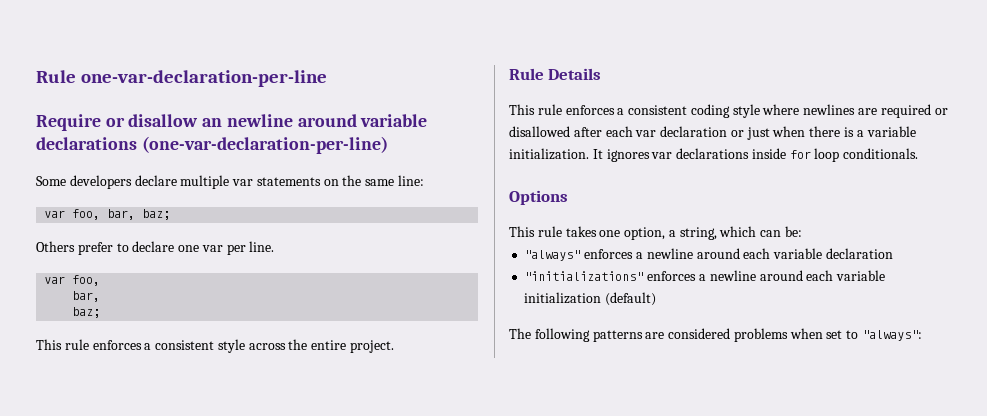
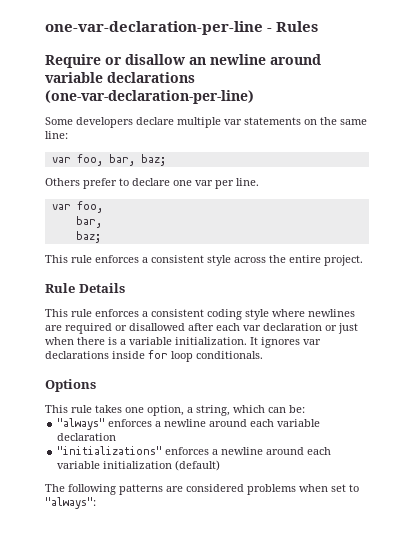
- Rule one-var-declaration-per-line
+ one-var-declaration-per-line - Rules

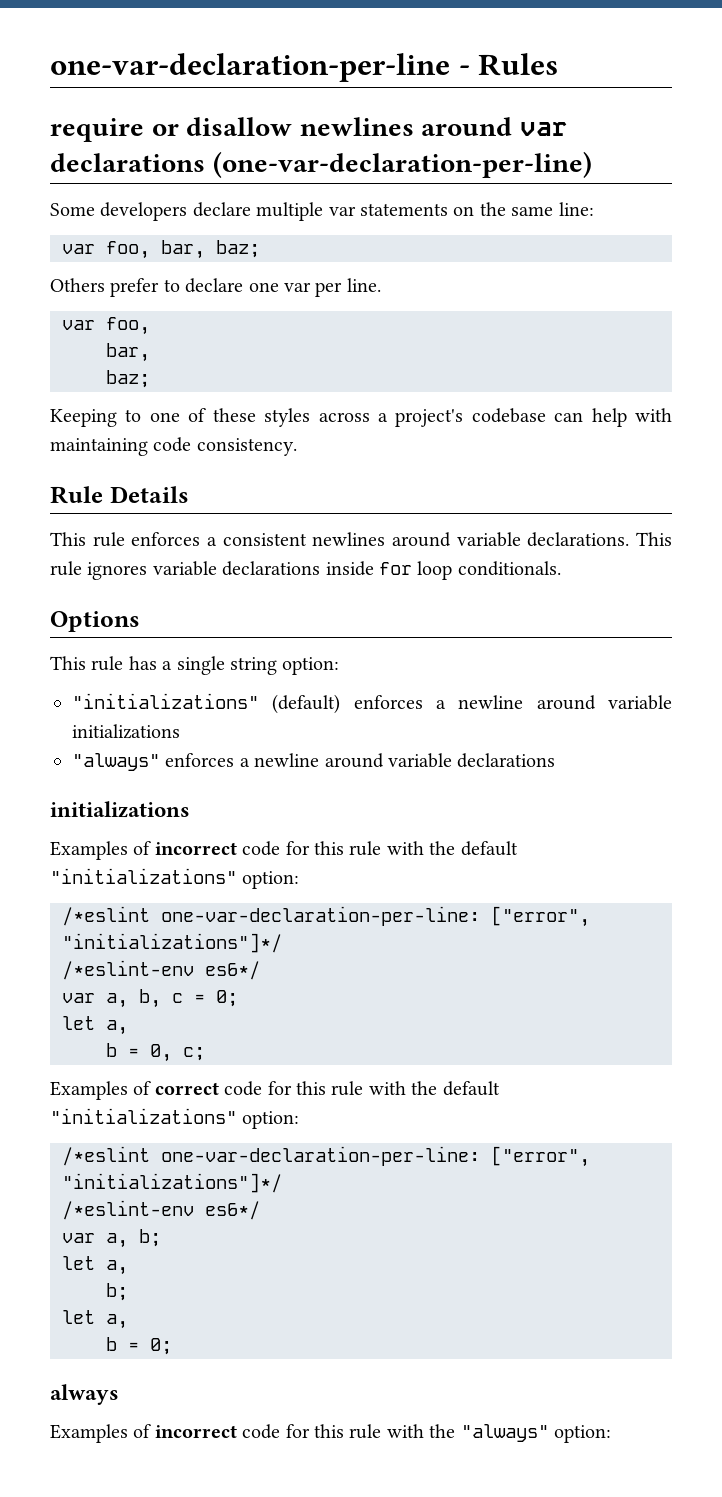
- Require or disallow an newline around variable declarations (one-var-declaration-per-line)
+ require or disallow newlines around var declarations (one-var-declaration-per-line)
- This rule enforces a consistent style across the entire project.
+ Keeping to one of these styles across a project's codebase can help with maintaining code consistency.
- This rule enforces a consistent coding style where newlines are required or disallowed after each var declaration or just when there is a variable initialization. It ignores var declarations inside for loop conditionals.
+ This rule enforces a consistent newlines around variable declarations. This rule ignores variable declarations inside for loop conditionals.
- This rule takes one option, a string, which can be:
+ This rule has a single string option:
+ "initializations" (default) enforces a newline around variable initializations
- "always" enforces a newline around each variable declaration
- "initializations" enforces a newline around each variable initialization (default)
- The following patterns are considered problems when set to "always":
+ "always" enforces a newline around variable declarations
+ initializations
+ Examples of incorrect code for this rule with the default "initializations" option:
+ /*eslint one-var-declaration-per-line: ["error", "initializations"]*/
+ /*eslint-env es6*/
+ var a, b, c = 0;
+ let a,
+ b = 0, c;
+ Examples of correct code for this rule with the default "initializations" option:
+ /*eslint one-var-declaration-per-line: ["error", "initializations"]*/
+ /*eslint-env es6*/
+ var a, b;
+ let a,
+ b;
+ let a,
+ b = 0;
+ always
+ Examples of incorrect code for this rule with the "always" option:

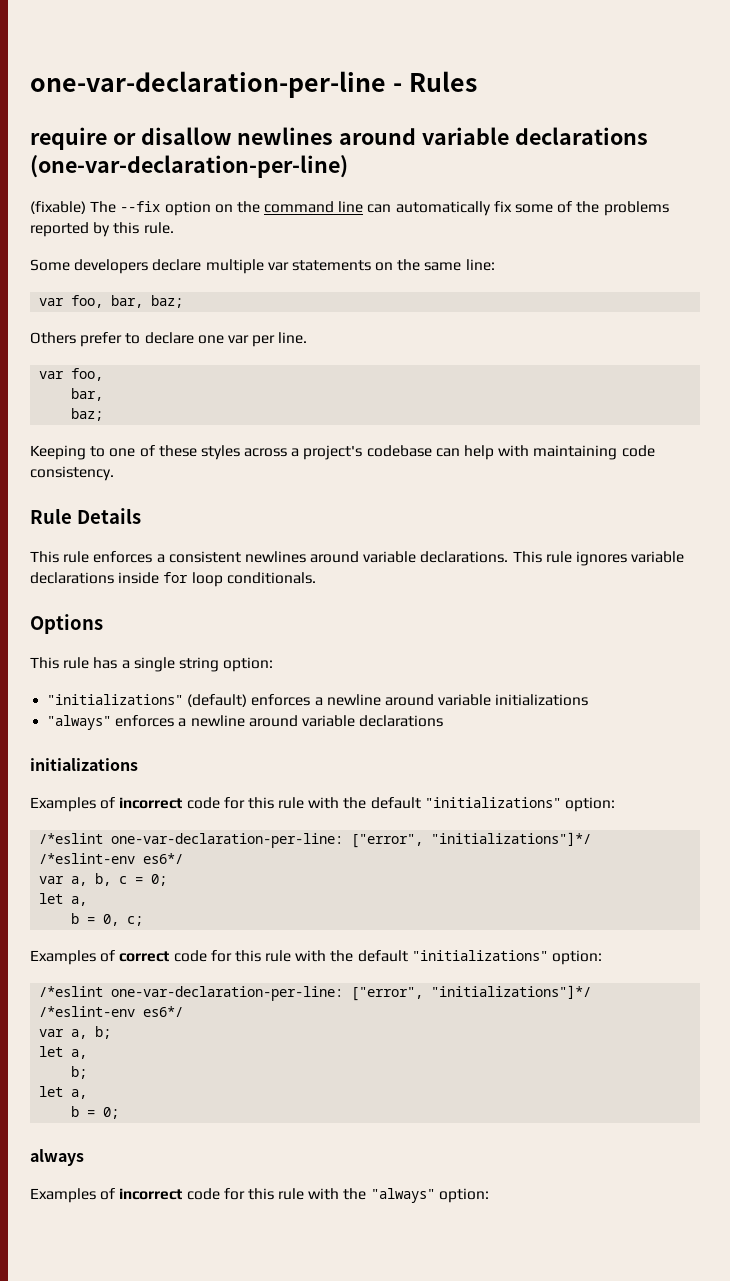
- require or disallow newlines around var declarations (one-var-declaration-per-line)
+ require or disallow newlines around variable declarations (one-var-declaration-per-line)
+ (fixable) The --fix option on the command line can automatically fix some of the problems reported by this rule.

